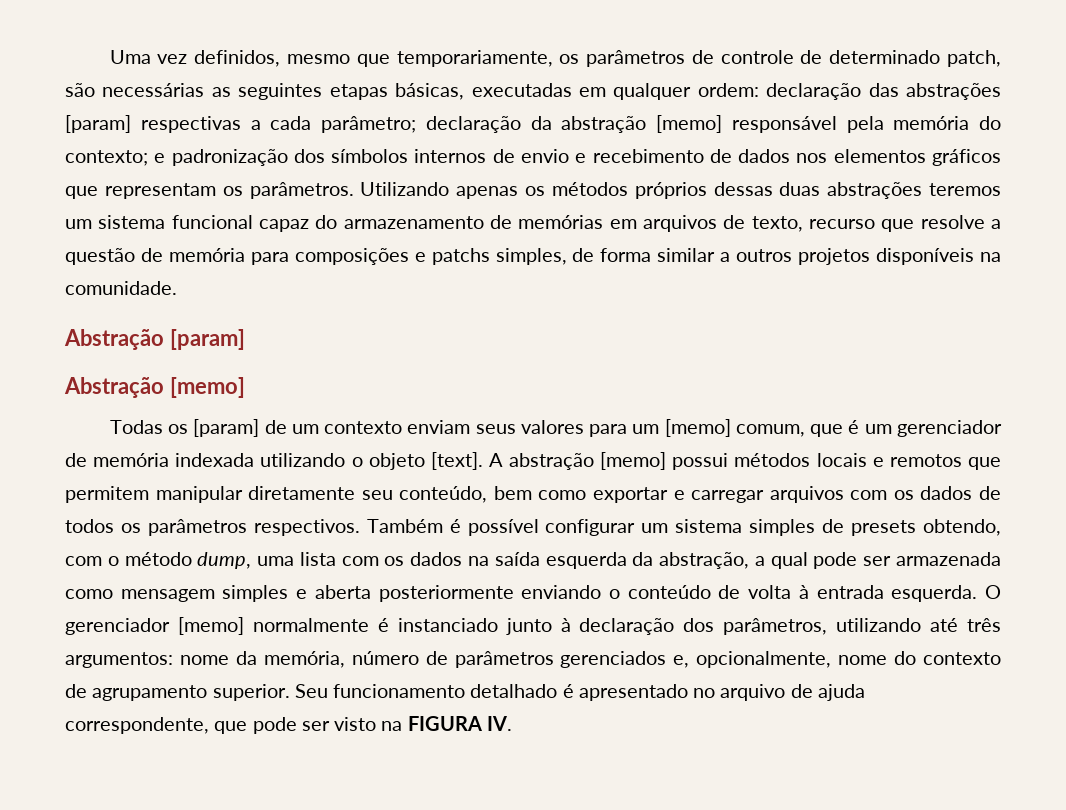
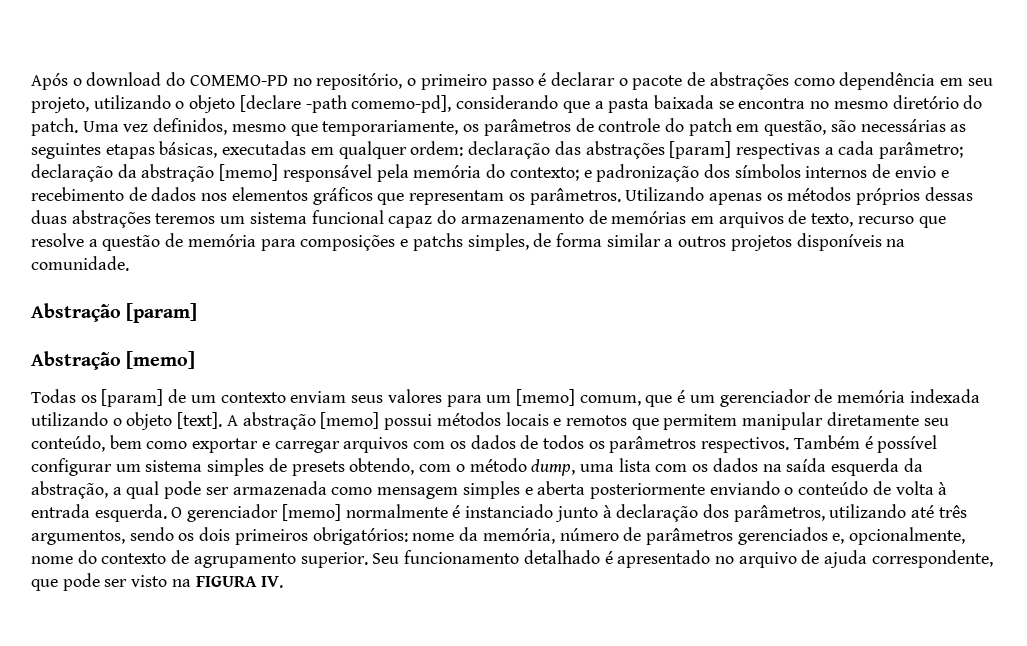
+ Após o download do COMEMO-PD no repositório, o primeiro passo é declarar o pacote de abstrações como dependência em seu projeto, utilizando o objeto [declare -path comemo-pd], considerando que a pasta baixada se encontra no mesmo diretório do patch.
- Uma vez definidos, mesmo que temporariamente, os parâmetros de controle de determinado patch, são necessárias as seguintes etapas básicas, executadas em qualquer ordem: declaração das abstrações [param] respectivas a cada parâmetro; declaração da abstração [memo] responsável pela memória do contexto; e padronização dos símbolos internos de envio e recebimento de dados nos elementos gráficos que representam os parâmetros.
+ Uma vez definidos, mesmo que temporariamente, os parâmetros de controle do patch em questão, são necessárias as seguintes etapas básicas, executadas em qualquer ordem: declaração das abstrações [param] respectivas a cada parâmetro; declaração da abstração [memo] responsável pela memória do contexto; e padronização dos símbolos internos de envio e recebimento de dados nos elementos gráficos que representam os parâmetros.
- O gerenciador [memo] normalmente é instanciado junto à declaração dos parâmetros, utilizando até três argumentos: nome da memória, número de parâmetros gerenciados e, opcionalmente, nome do contexto de agrupamento superior.
+ O gerenciador [memo] normalmente é instanciado junto à declaração dos parâmetros, utilizando até três argumentos, sendo os dois primeiros obrigatórios: nome da memória, número de parâmetros gerenciados e, opcionalmente, nome do contexto de agrupamento superior.

